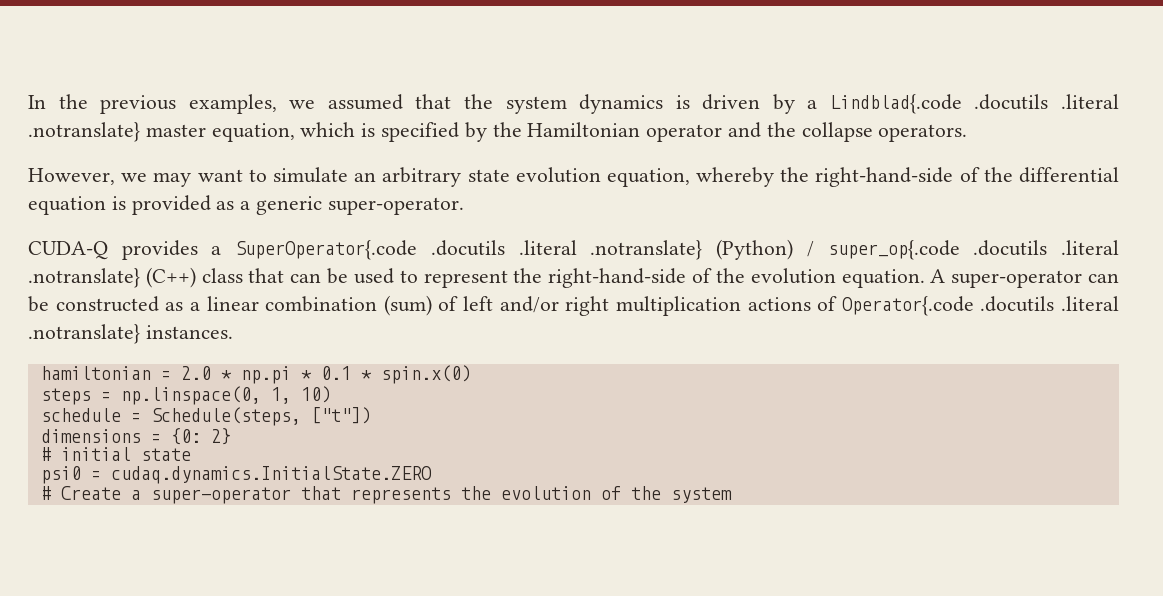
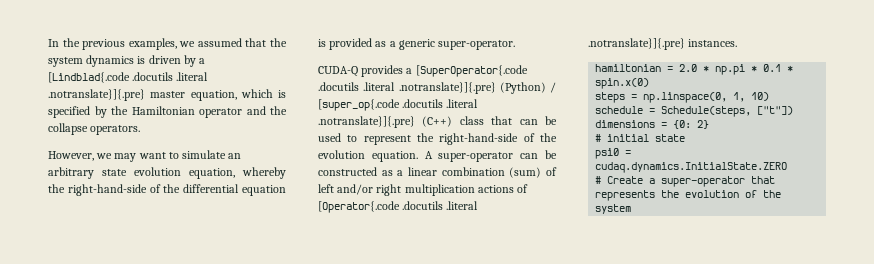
- In the previous examples, we assumed that the system dynamics is driven by a Lindblad{.code .docutils .literal .notranslate} master equation, which is specified by the Hamiltonian operator and the collapse operators.
+ In the previous examples, we assumed that the system dynamics is driven by a [Lindblad{.code .docutils .literal .notranslate}]{.pre} master equation, which is specified by the Hamiltonian operator and the collapse operators.
- CUDA-Q provides a SuperOperator{.code .docutils .literal .notranslate} (Python) / super_op{.code .docutils .literal .notranslate} (C++) class that can be used to represent the right-hand-side of the evolution equation.
+ CUDA-Q provides a [SuperOperator{.code .docutils .literal .notranslate}]{.pre} (Python) / [super_op{.code .docutils .literal .notranslate}]{.pre} (C++) class that can be used to represent the right-hand-side of the evolution equation.
- A super-operator can be constructed as a linear combination (sum) of left and/or right multiplication actions of Operator{.code .docutils .literal .notranslate} instances.
+ A super-operator can be constructed as a linear combination (sum) of left and/or right multiplication actions of [Operator{.code .docutils .literal .notranslate}]{.pre} instances.

